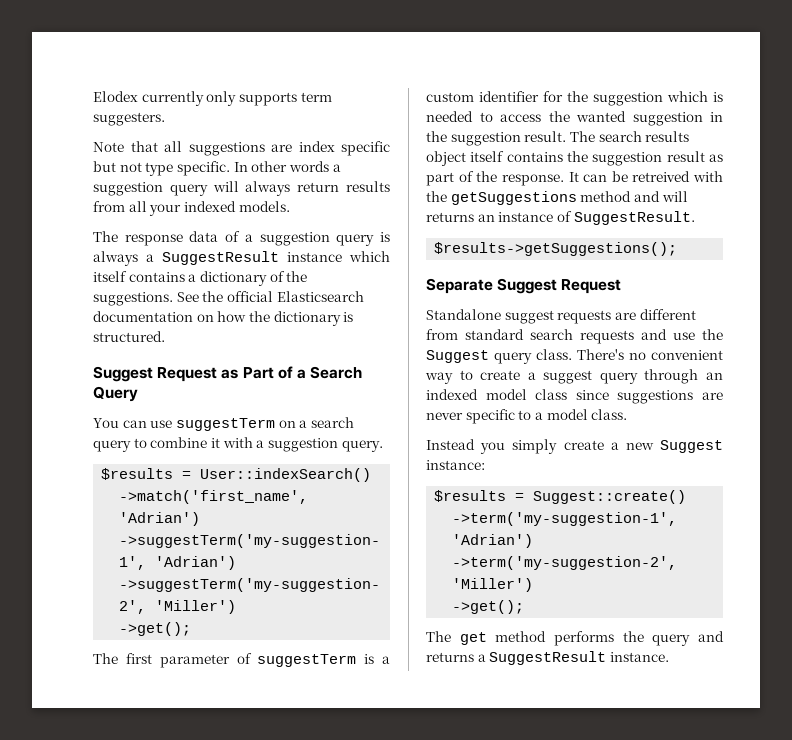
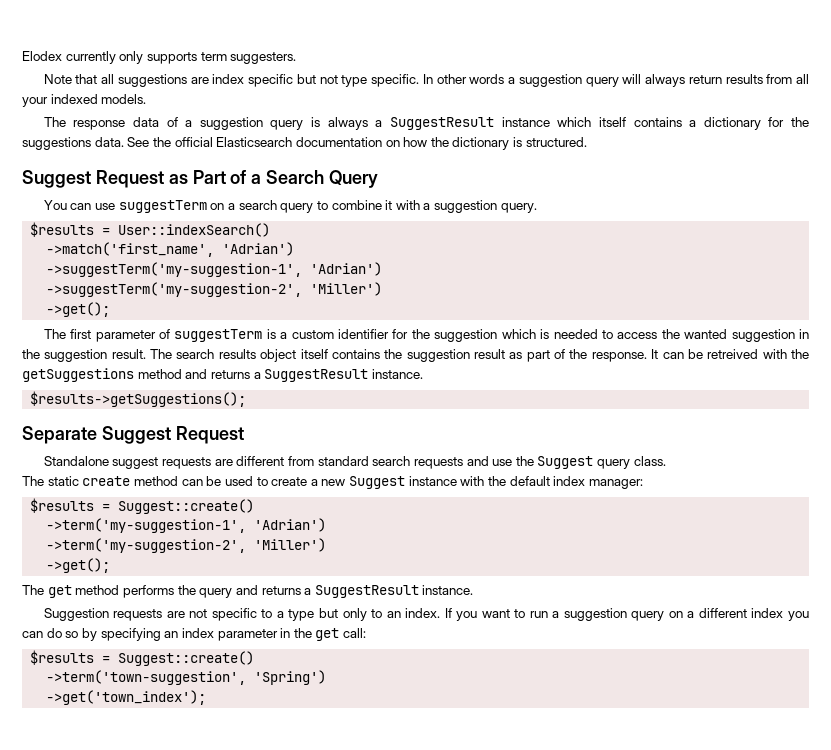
- The response data of a suggestion query is always a SuggestResult instance which itself contains a dictionary of the suggestions.
+ The response data of a suggestion query is always a SuggestResult instance which itself contains a dictionary for the suggestions data.
- It can be retreived with the getSuggestions method and will returns an instance of SuggestResult.
+ It can be retreived with the getSuggestions method and returns a SuggestResult instance.
- Standalone suggest requests are different from standard search requests and use the Suggest query class. There's no convenient way to create a suggest query through an indexed model class since suggestions are never specific to a model class.
- Instead you simply create a new Suggest instance:
+ Standalone suggest requests are different from standard search requests and use the Suggest query class.
+ The static create method can be used to create a new Suggest instance with the default index manager:
+ Suggestion requests are not specific to a type but only to an index. If you want to run a suggestion query on a different index you can do so by specifying an index parameter in the get call:
+ $results = Suggest::create()
+ ->term('town-suggestion', 'Spring')
+ ->get('town_index');

